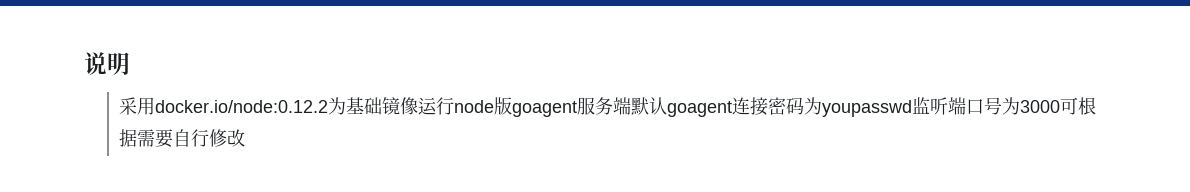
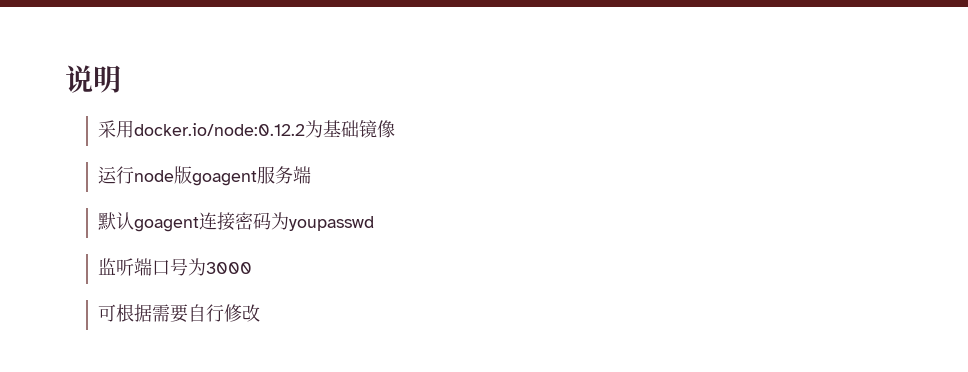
- 采用docker.io/node:0.12.2为基础镜像运行node版goagent服务端默认goagent连接密码为youpasswd监听端口号为3000可根据需要自行修改
+ 采用docker.io/node:0.12.2为基础镜像
+ 运行node版goagent服务端
+ 默认goagent连接密码为youpasswd
+ 监听端口号为3000
+ 可根据需要自行修改

